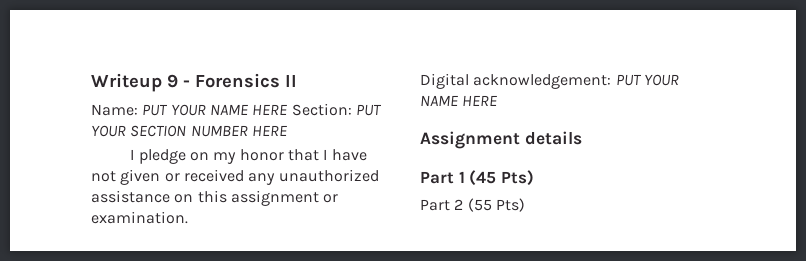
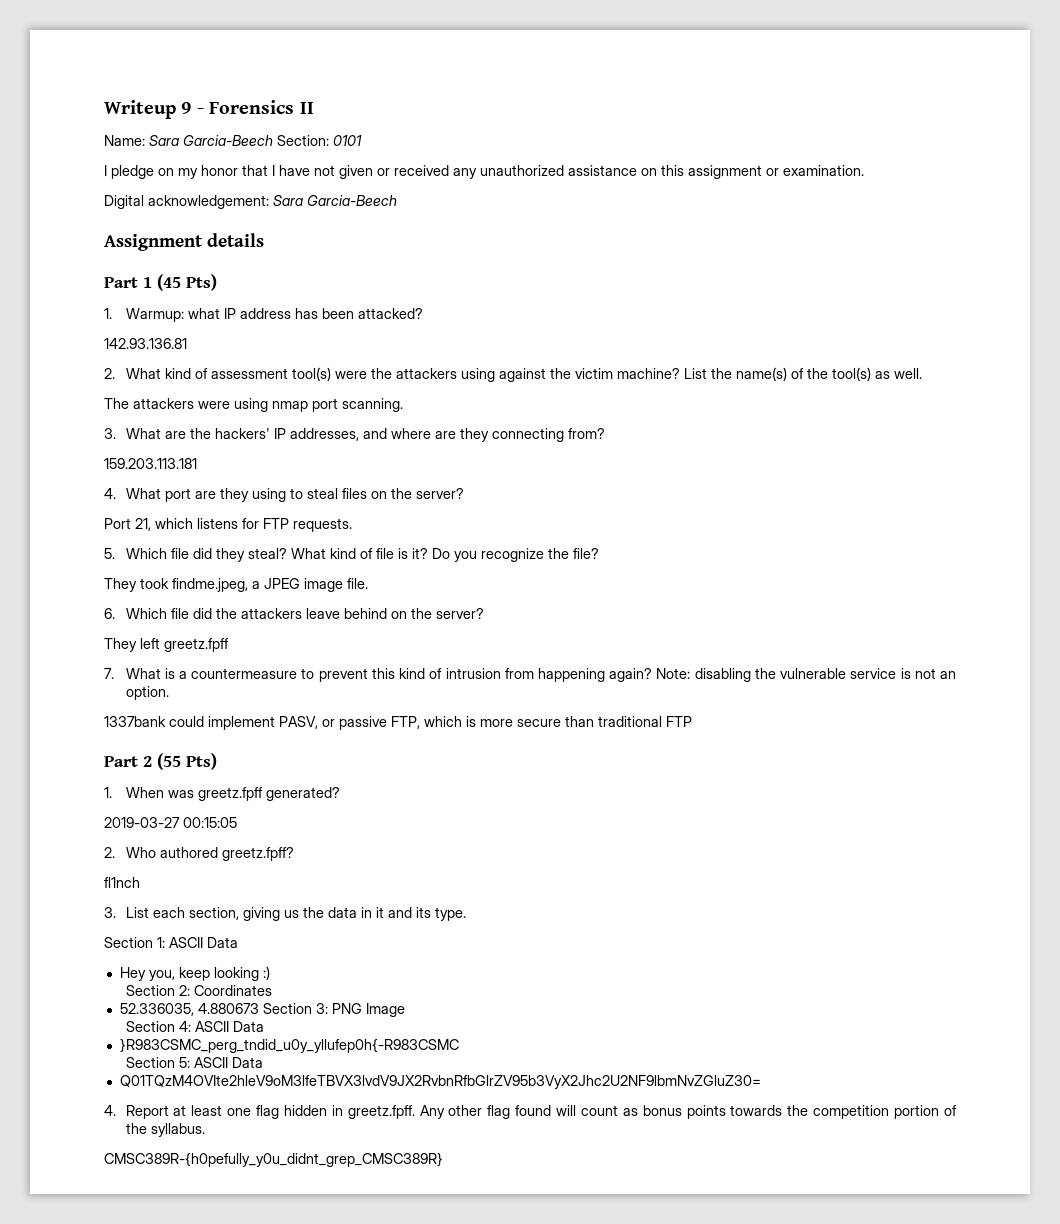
- Name: PUT YOUR NAME HERE Section: PUT YOUR SECTION NUMBER HERE
+ Name: Sara Garcia-Beech Section: 0101
- Digital acknowledgement: PUT YOUR NAME HERE
+ Digital acknowledgement: Sara Garcia-Beech
+ 1. Warmup: what IP address has been attacked?
+ 142.93.136.81
+ 2. What kind of assessment tool(s) were the attackers using against the victim machine? List the name(s) of the tool(s) as well.
+ The attackers were using nmap port scanning.
+ 3. What are the hackers' IP addresses, and where are they connecting from?
+ 159.203.113.181
+ 4. What port are they using to steal files on the server?
+ Port 21, which listens for FTP requests.
+ 5. Which file did they steal? What kind of file is it? Do you recognize the file?
+ They took findme.jpeg, a JPEG image file.
+ 6. Which file did the attackers leave behind on the server?
+ They left greetz.fpff
+ 7. What is a countermeasure to prevent this kind of intrusion from happening again? Note: disabling the vulnerable service is not an option.
+ 1337bank could implement PASV, or passive FTP, which is more secure than traditional FTP
  Part 2 (55 Pts)
+ 1. When was greetz.fpff generated?
+ 2019-03-27 00:15:05
+ 2. Who authored greetz.fpff?
+ fl1nch
+ 3. List each section, giving us the data in it and its type.
+ Section 1: ASCII Data
+ Hey you, keep looking :)
+ Section 2: Coordinates
+ 52.336035, 4.880673 Section 3: PNG Image
+ Section 4: ASCII Data
+ }R983CSMC_perg_tndid_u0y_yllufep0h{-R983CSMC
+ Section 5: ASCII Data
+ Q01TQzM4OVIte2hleV9oM3lfeTBVX3lvdV9JX2RvbnRfbGlrZV95b3VyX2Jhc2U2NF9lbmNvZGluZ30=
+ 4. Report at least one flag hidden in greetz.fpff. Any other flag found will count as bonus points towards the competition portion of the syllabus.
+ CMSC389R-{h0pefully_y0u_didnt_grep_CMSC389R}

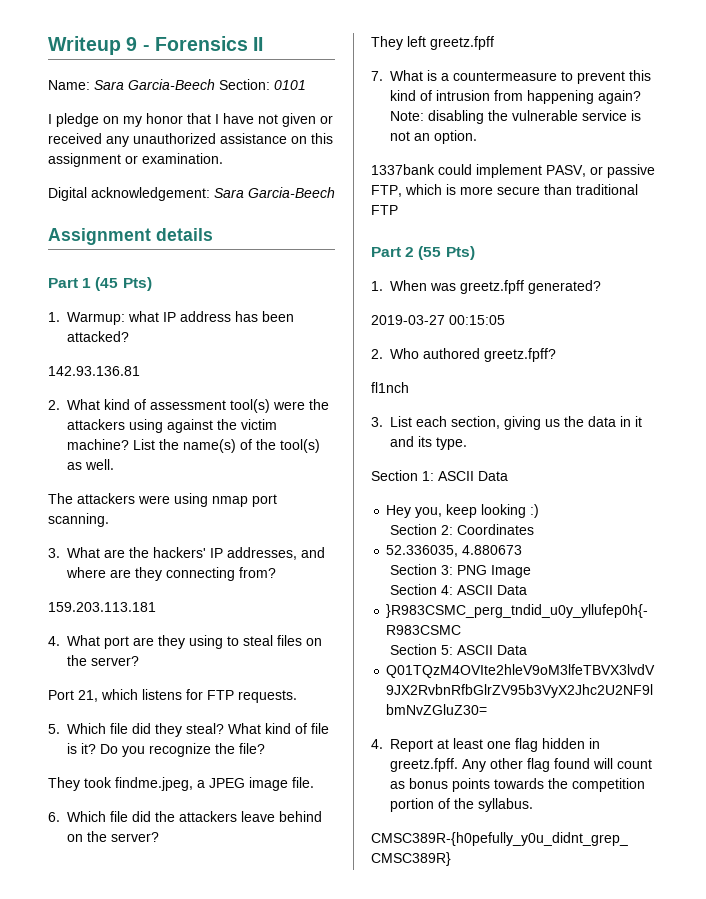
- 52.336035, 4.880673 Section 3: PNG Image
+ 52.336035, 4.880673
+ Section 3: PNG Image

